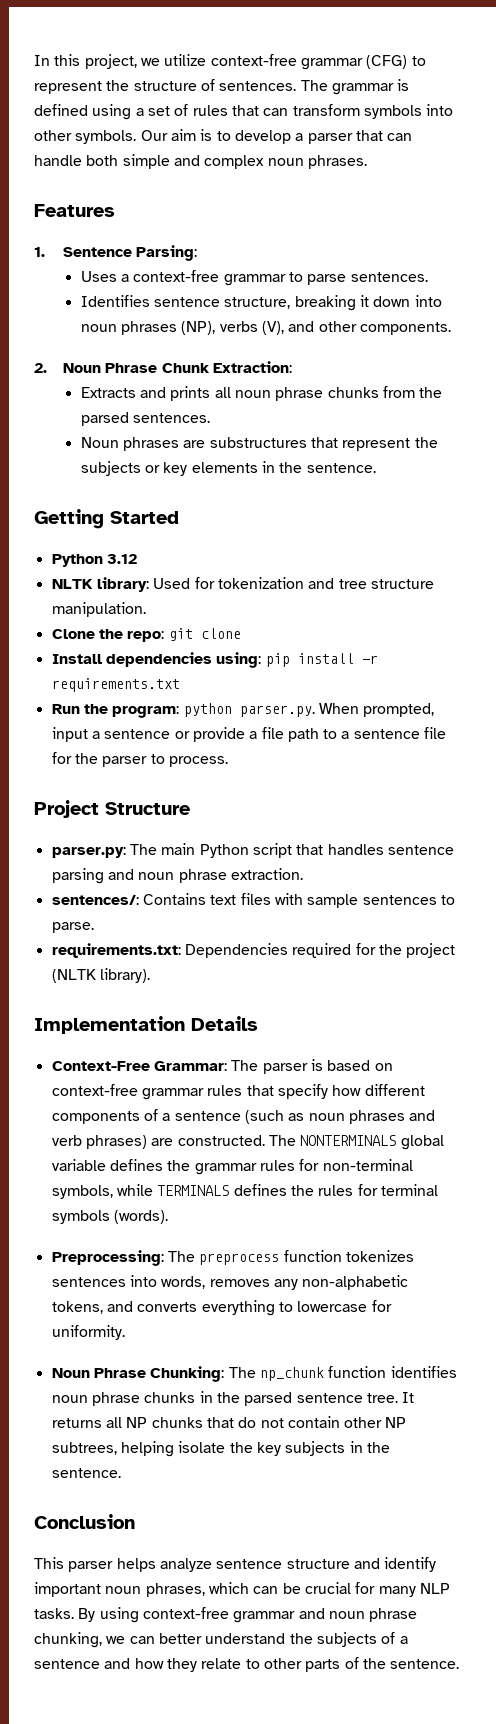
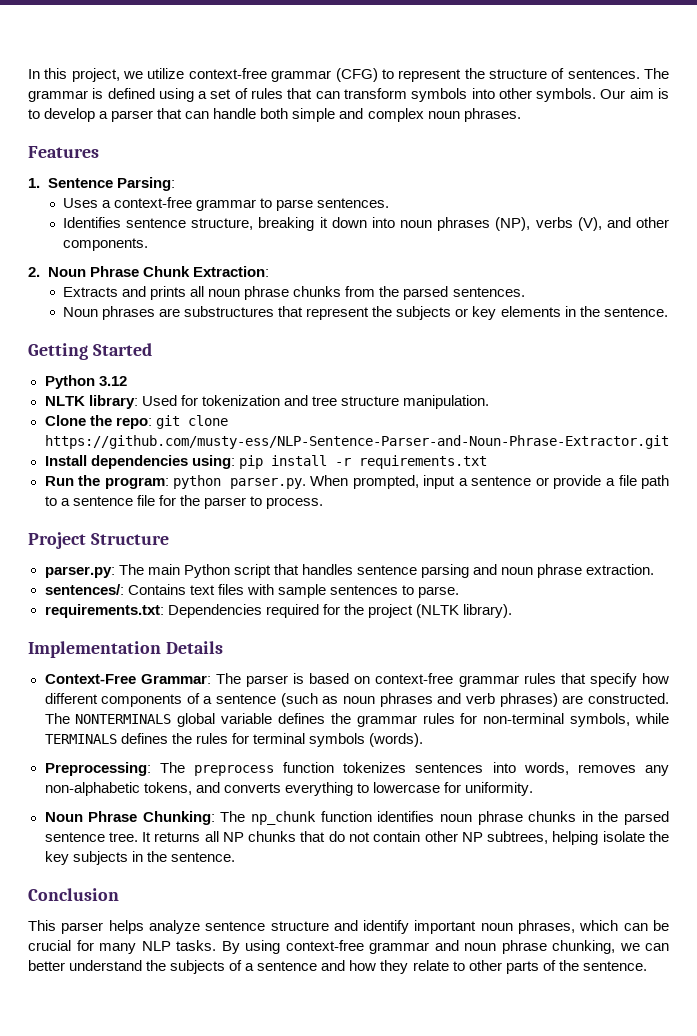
- Clone the repo: git clone
+ Clone the repo: git clone https://github.com/musty-ess/NLP-Sentence-Parser-and-Noun-Phrase-Extractor.git

